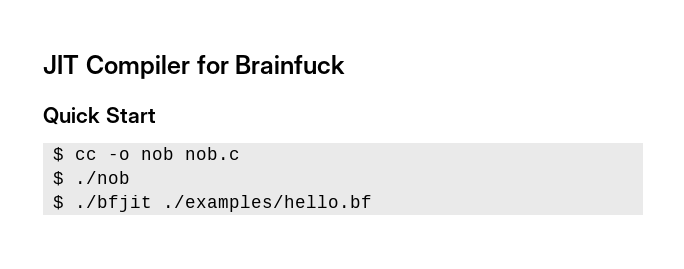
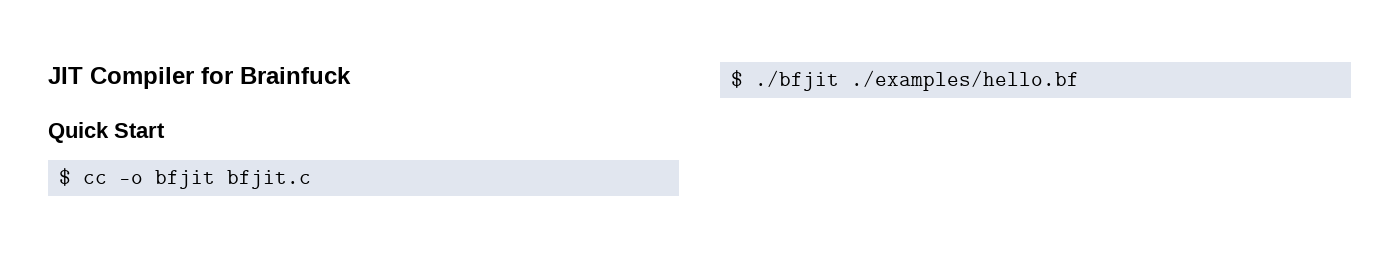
- $ cc -o nob nob.c
- $ ./nob
+ $ cc -o bfjit bfjit.c

